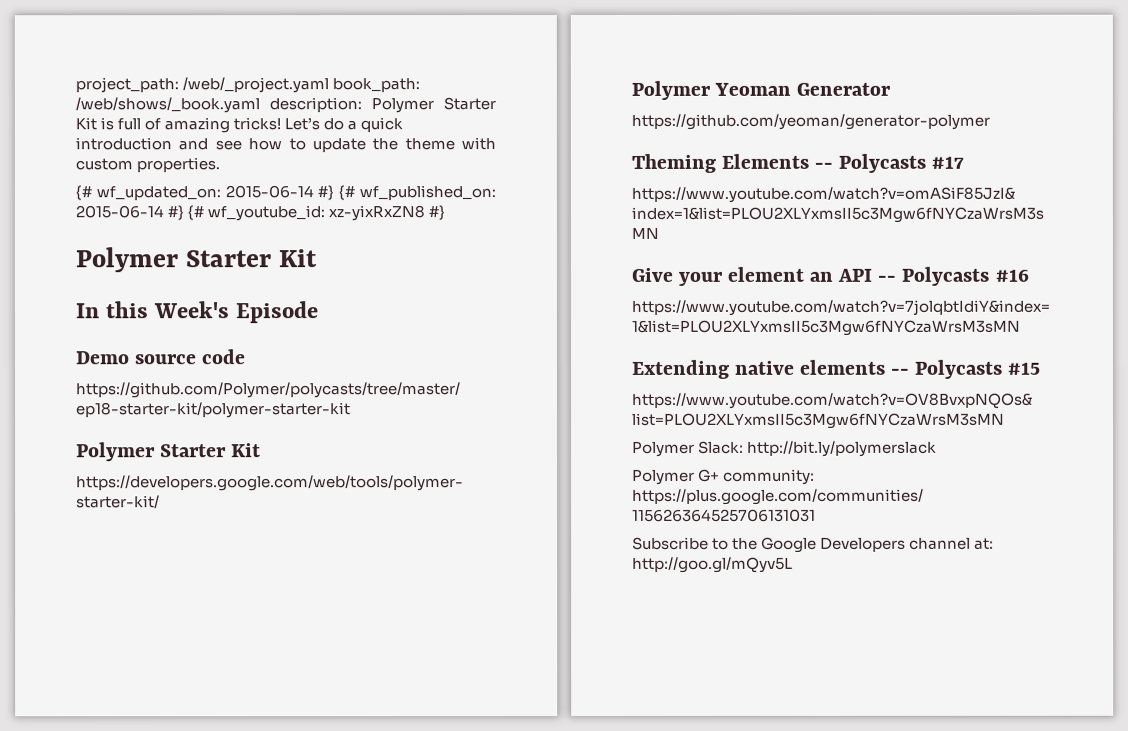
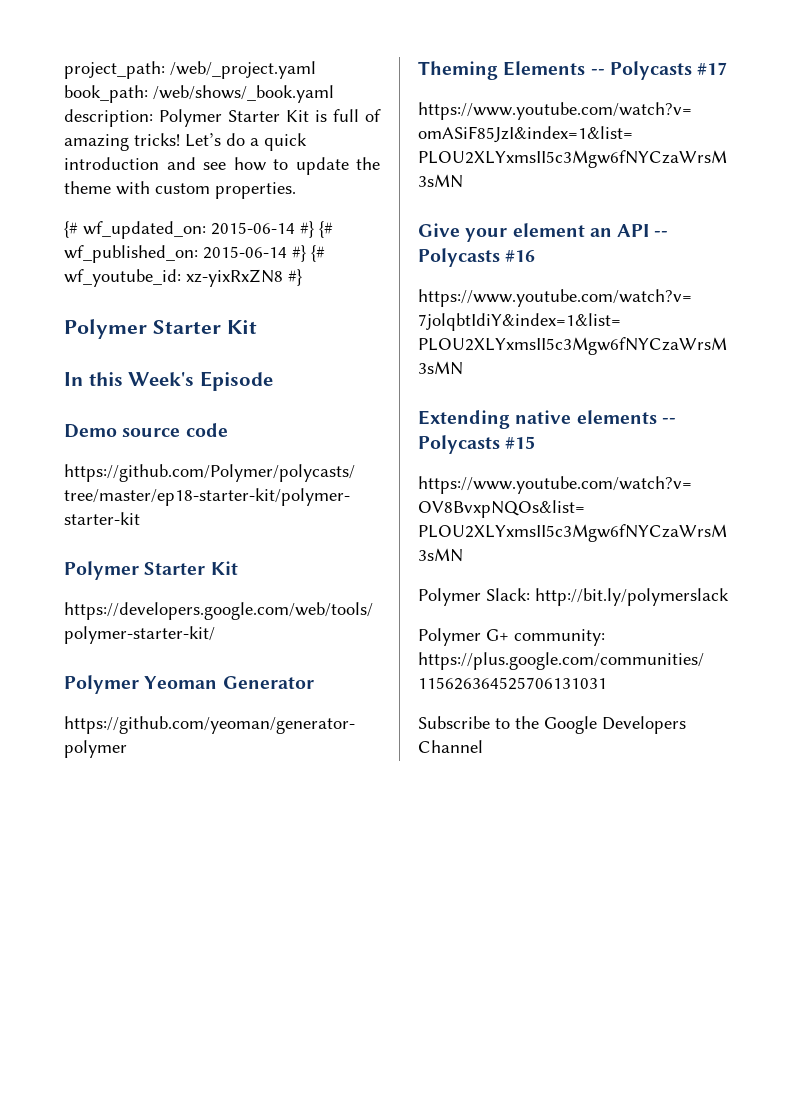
- Subscribe to the Google Developers channel at: http://goo.gl/mQyv5L
+ Subscribe to the Google Developers Channel

